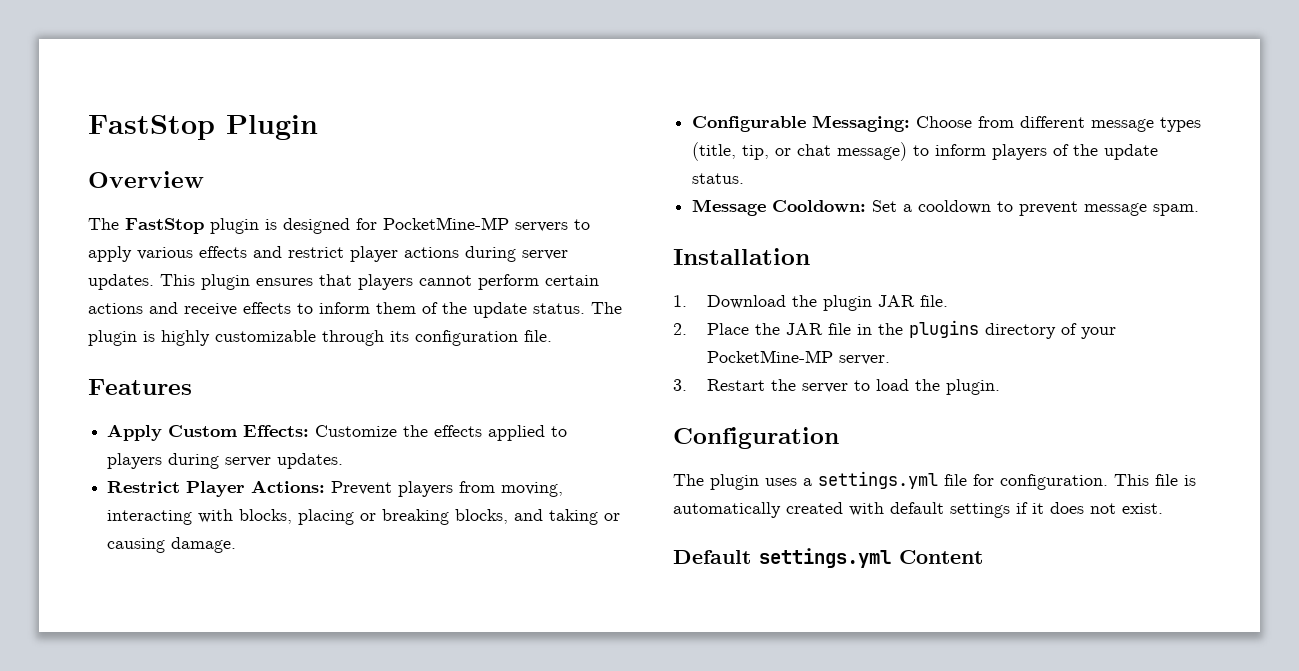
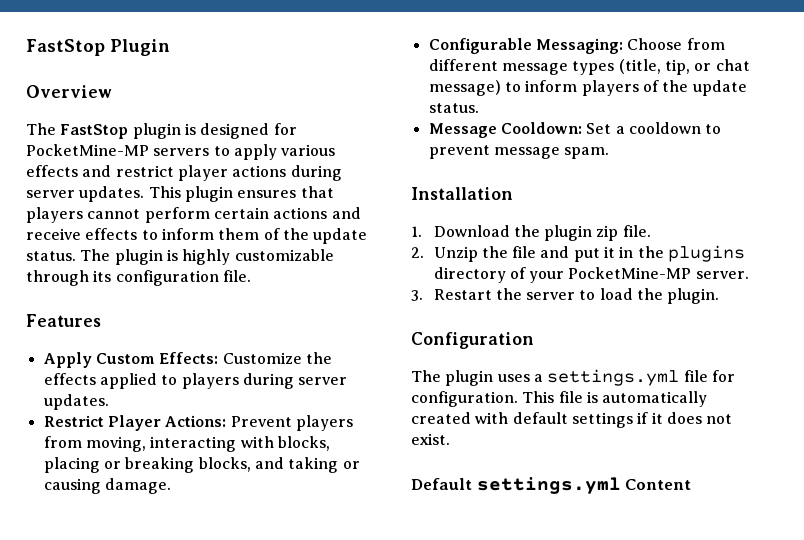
- 1. Download the plugin JAR file.
+ 1. Download the plugin zip file.
- 2. Place the JAR file in the plugins directory of your PocketMine-MP server.
+ 2. Unzip the file and put it in the plugins directory of your PocketMine-MP server.

